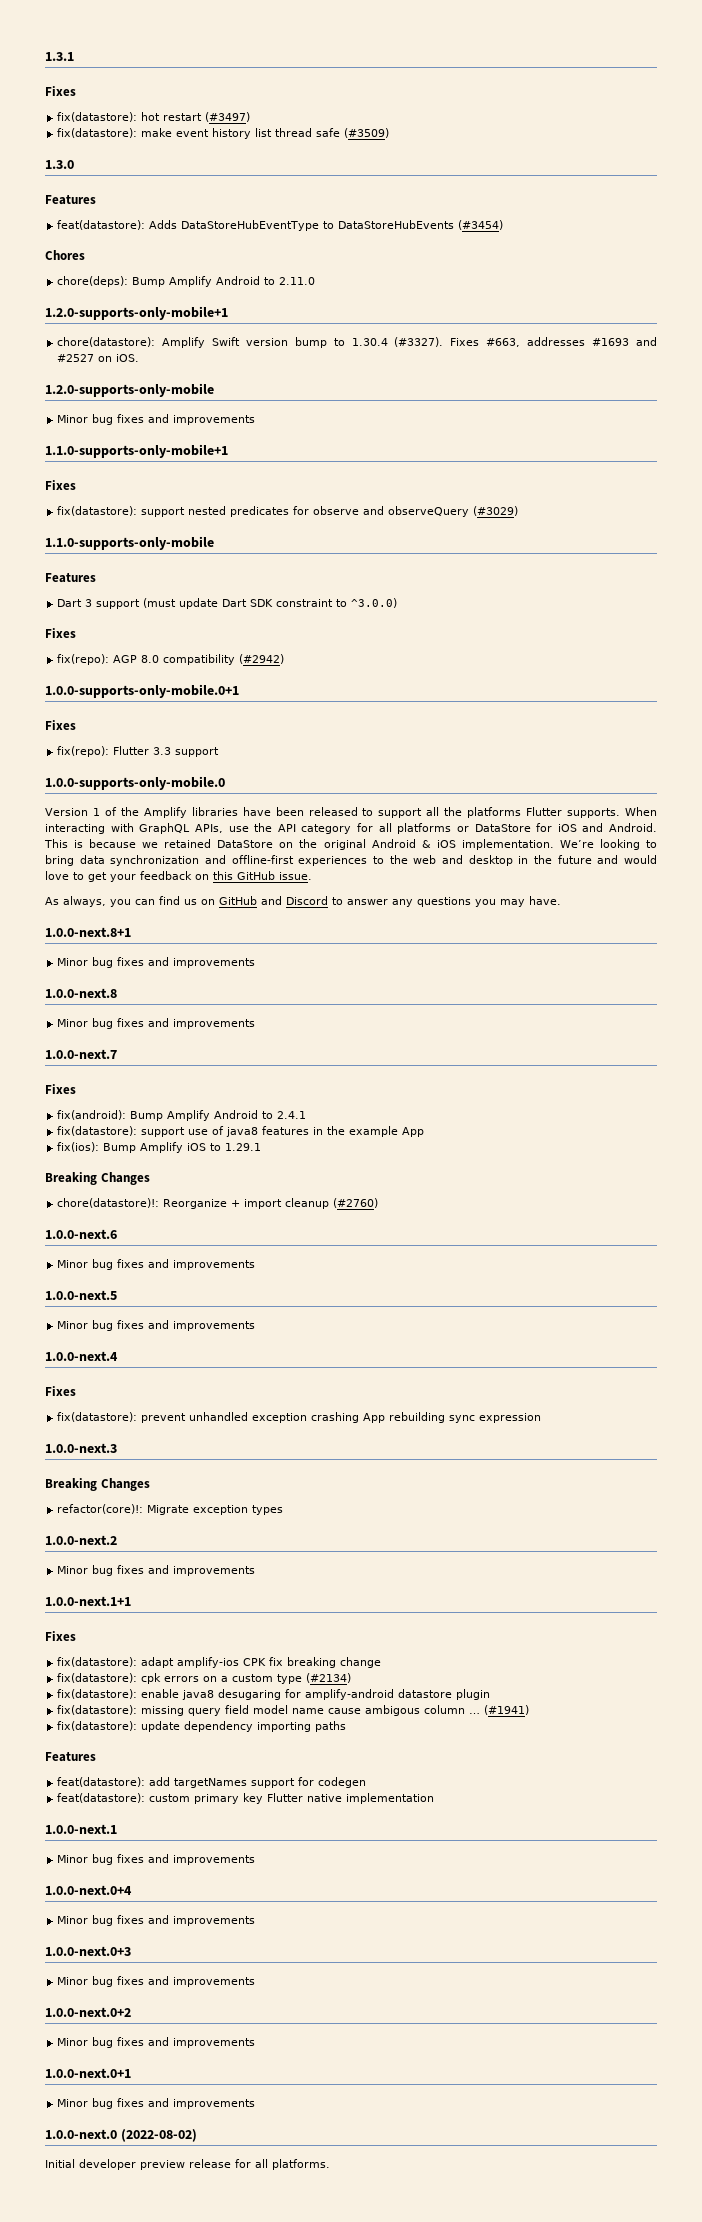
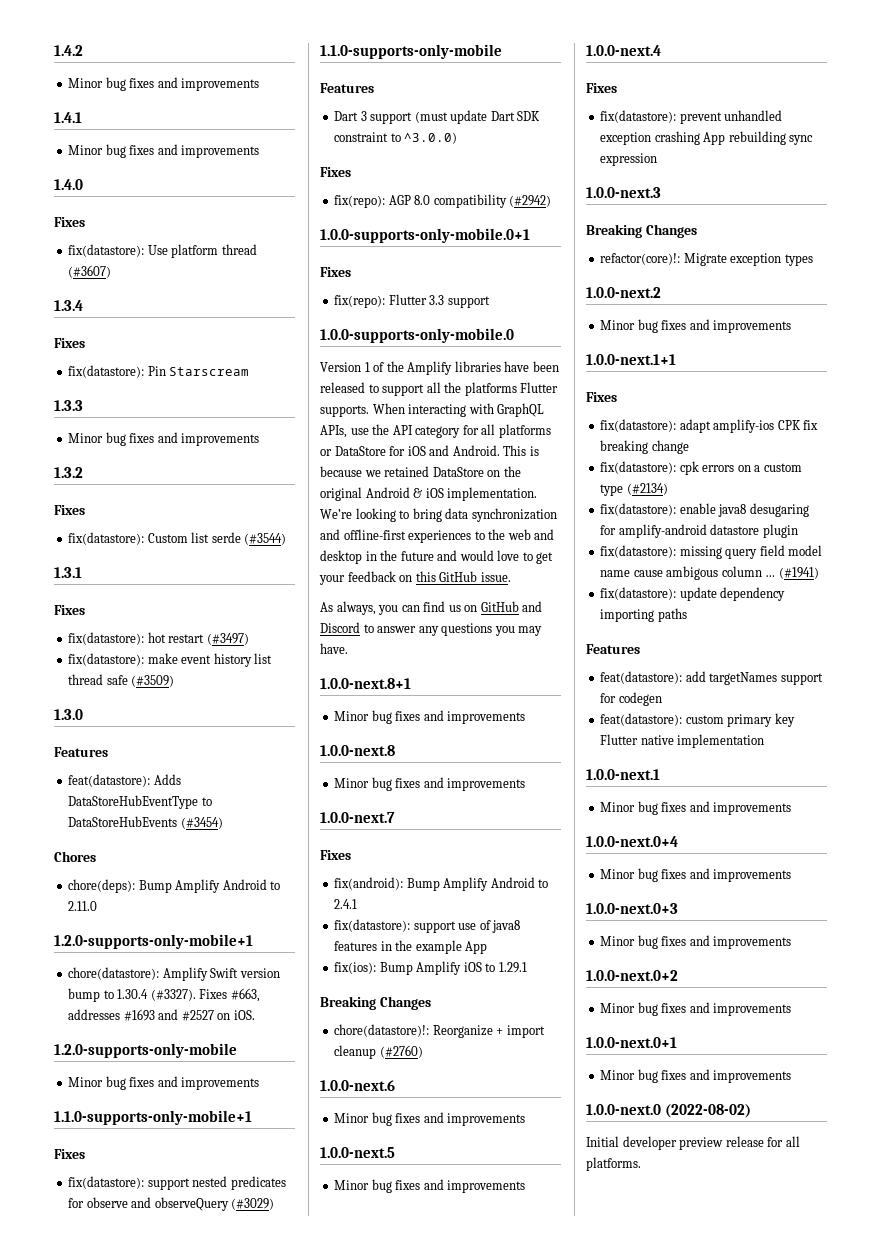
+ 1.4.2
+ Minor bug fixes and improvements
+ 1.4.1
+ Minor bug fixes and improvements
+ 1.4.0
+ Fixes
+ fix(datastore): Use platform thread (#3607)
+ 1.3.4
+ Fixes
+ fix(datastore): Pin Starscream
+ 1.3.3
+ Minor bug fixes and improvements
+ 1.3.2
+ Fixes
+ fix(datastore): Custom list serde (#3544)

